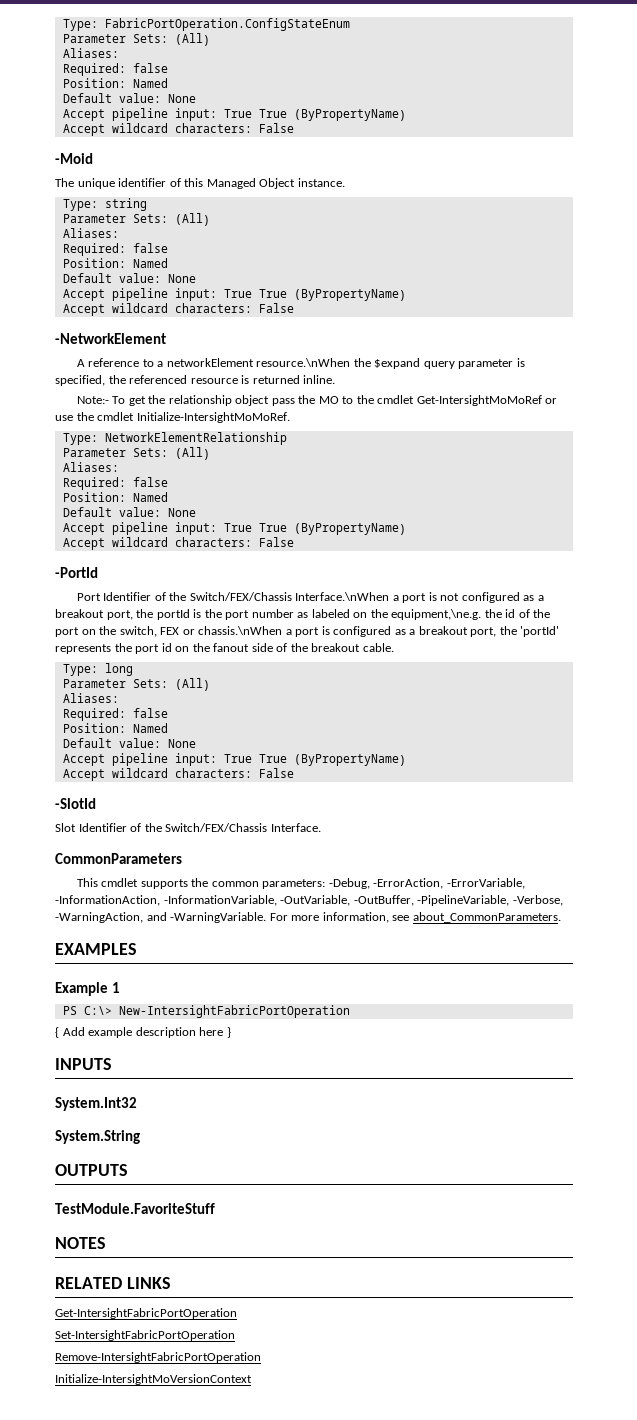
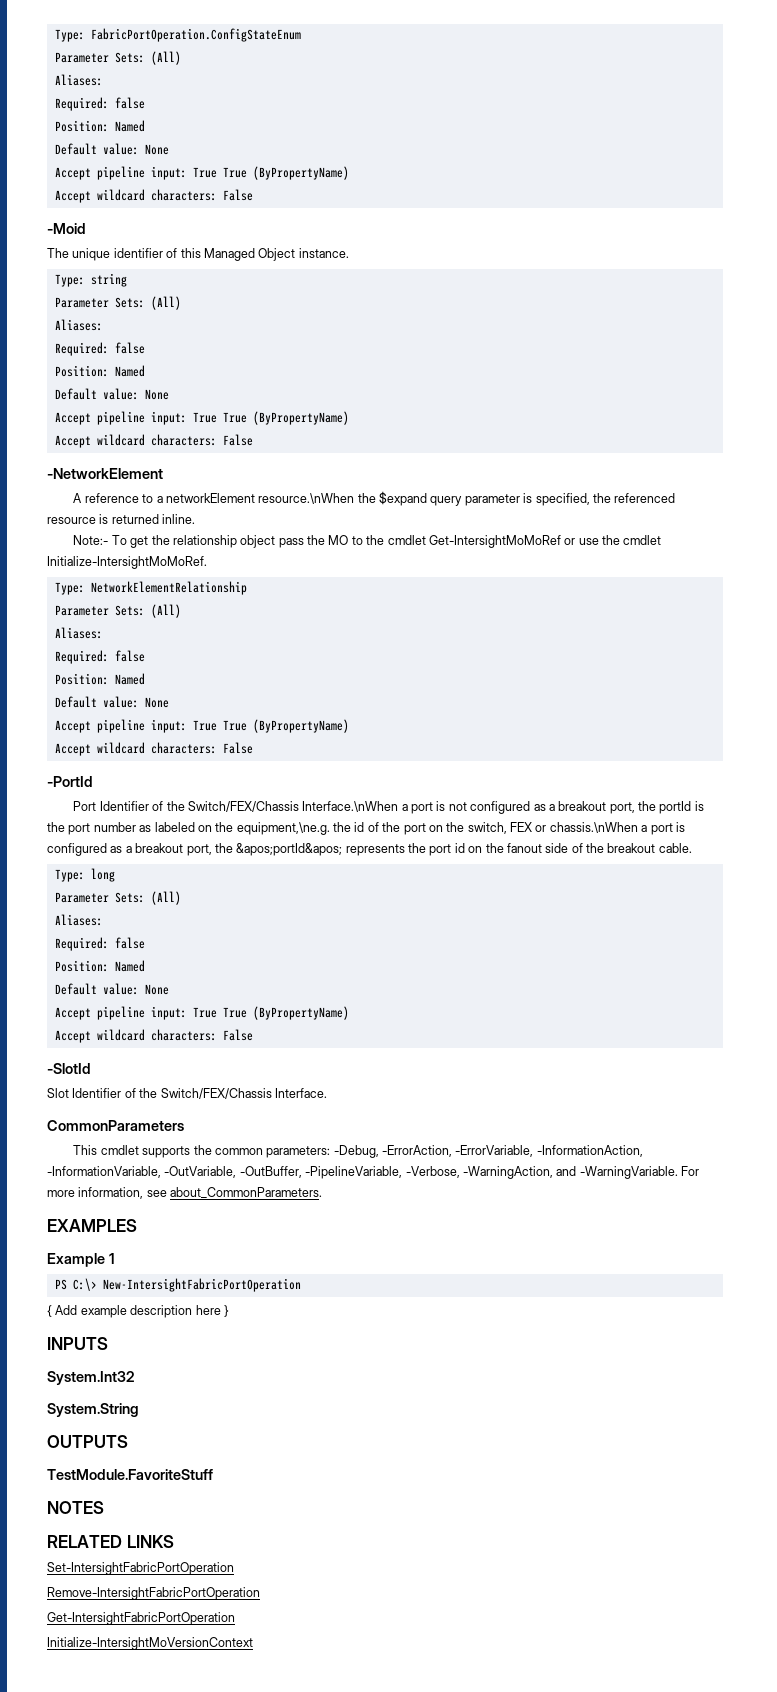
- Port Identifier of the Switch/FEX/Chassis Interface.\nWhen a port is not configured as a breakout port, the portId is the port number as labeled on the equipment,\ne.g. the id of the port on the switch, FEX or chassis.\nWhen a port is configured as a breakout port, the 'portId' represents the port id on the fanout side of the breakout cable.
+ Port Identifier of the Switch/FEX/Chassis Interface.\nWhen a port is not configured as a breakout port, the portId is the port number as labeled on the equipment,\ne.g. the id of the port on the switch, FEX or chassis.\nWhen a port is configured as a breakout port, the &apos;portId&apos; represents the port id on the fanout side of the breakout cable.
- Get-IntersightFabricPortOperation
+ Get-IntersightFabricPortOperation

